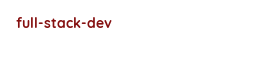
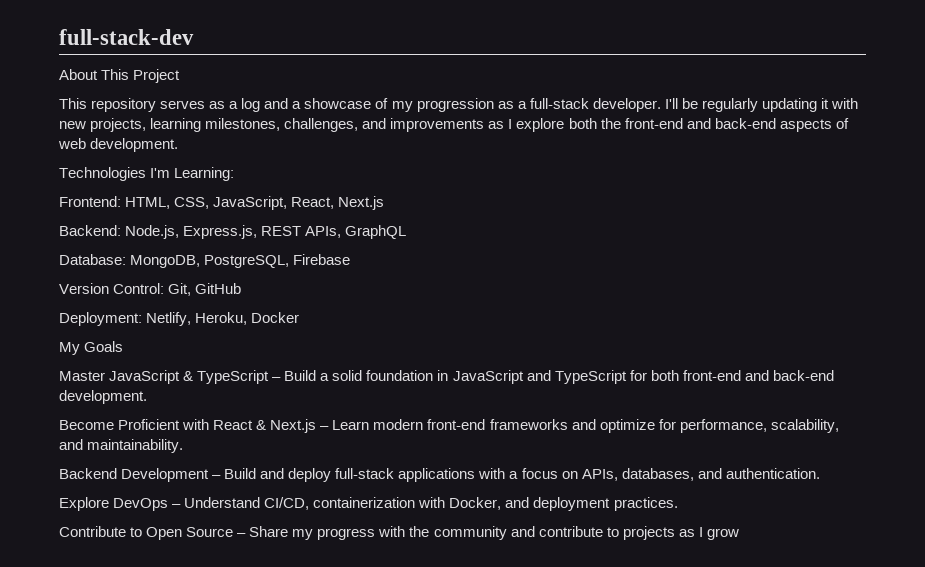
+ About This Project
+ This repository serves as a log and a showcase of my progression as a full-stack developer. I'll be regularly updating it with new projects, learning milestones, challenges, and improvements as I explore both the front-end and back-end aspects of web development.
+ Technologies I'm Learning:
+ Frontend: HTML, CSS, JavaScript, React, Next.js
+ Backend: Node.js, Express.js, REST APIs, GraphQL
+ Database: MongoDB, PostgreSQL, Firebase
+ Version Control: Git, GitHub
+ Deployment: Netlify, Heroku, Docker
+ My Goals
+ Master JavaScript & TypeScript – Build a solid foundation in JavaScript and TypeScript for both front-end and back-end development.
+ Become Proficient with React & Next.js – Learn modern front-end frameworks and optimize for performance, scalability, and maintainability.
+ Backend Development – Build and deploy full-stack applications with a focus on APIs, databases, and authentication.
+ Explore DevOps – Understand CI/CD, containerization with Docker, and deployment practices.
+ Contribute to Open Source – Share my progress with the community and contribute to projects as I grow

